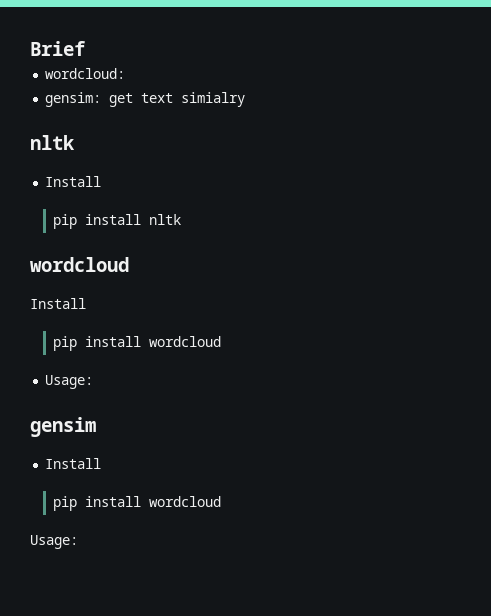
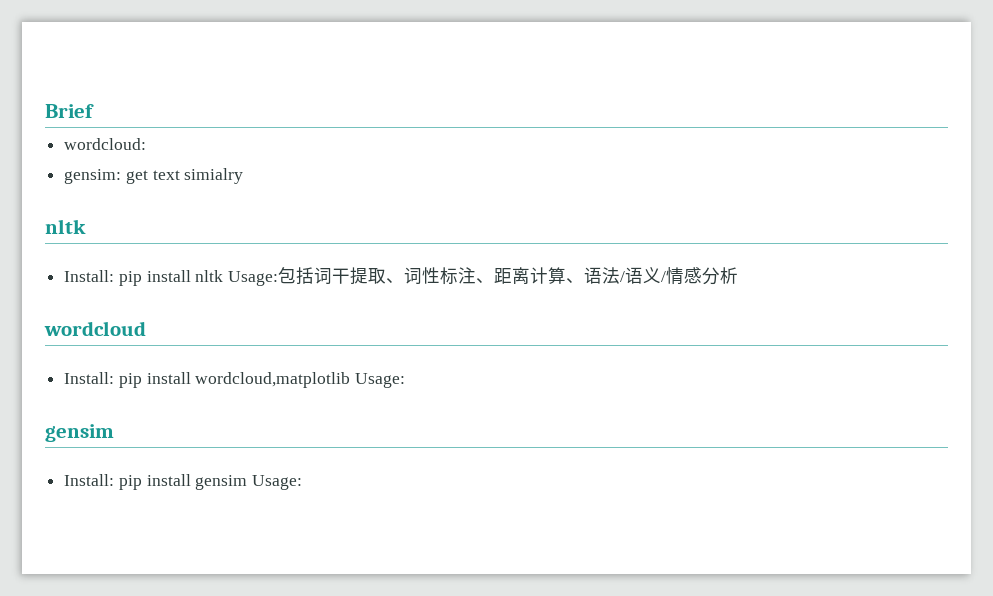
  gensim: get text simialry
  nltk
- Install
- pip install nltk
+ Install: pip install nltk Usage:包括词干提取、词性标注、距离计算、语法/语义/情感分析
  wordcloud
- Install
- pip install wordcloud
- Usage:
+ Install: pip install wordcloud,matplotlib Usage:
  gensim
- Install
- pip install wordcloud
- Usage:
+ Install: pip install gensim Usage:

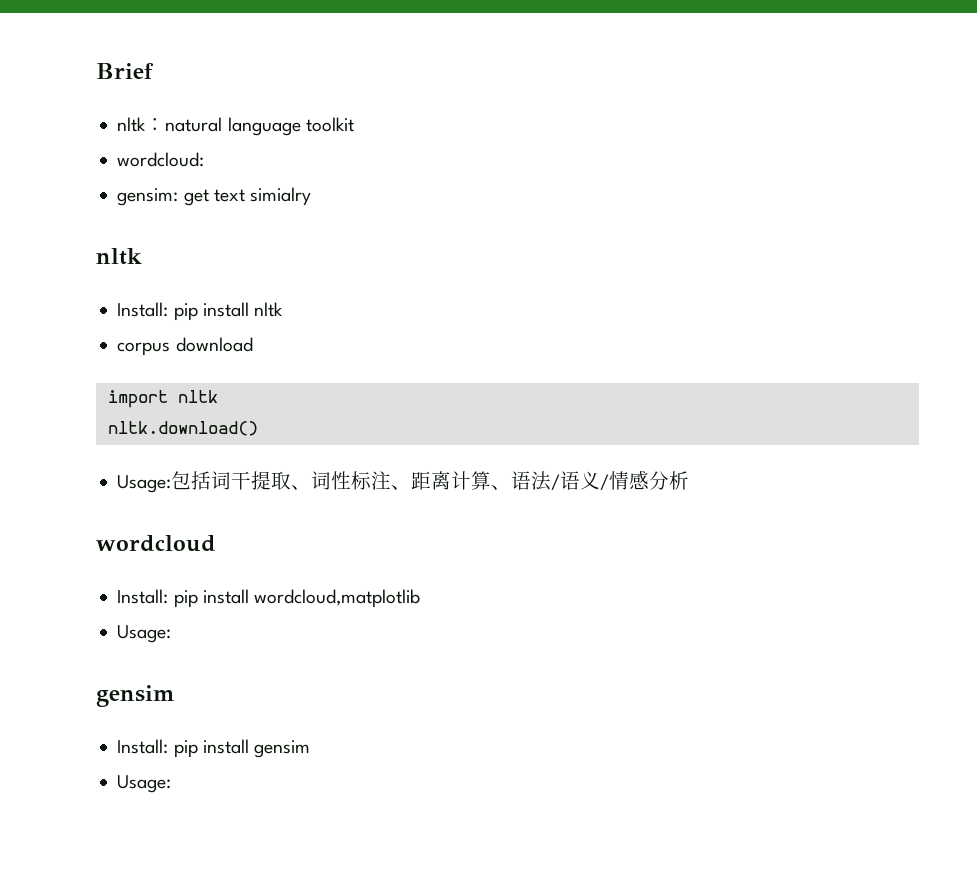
+ nltk：natural language toolkit
- Install: pip install nltk Usage:包括词干提取、词性标注、距离计算、语法/语义/情感分析
+ Install: pip install nltk
+ corpus download
+ import nltk
+ nltk.download()
+ Usage:包括词干提取、词性标注、距离计算、语法/语义/情感分析
- Install: pip install wordcloud,matplotlib Usage:
+ Install: pip install wordcloud,matplotlib
+ Usage:
- Install: pip install gensim Usage:
+ Install: pip install gensim
+ Usage:

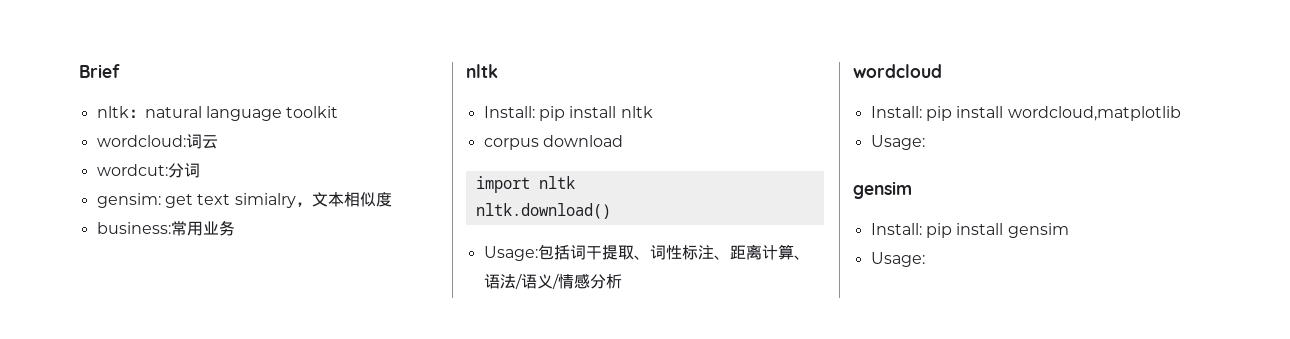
- wordcloud:
+ wordcloud:词云
+ wordcut:分词
- gensim: get text simialry
+ gensim: get text simialry，文本相似度
+ business:常用业务

